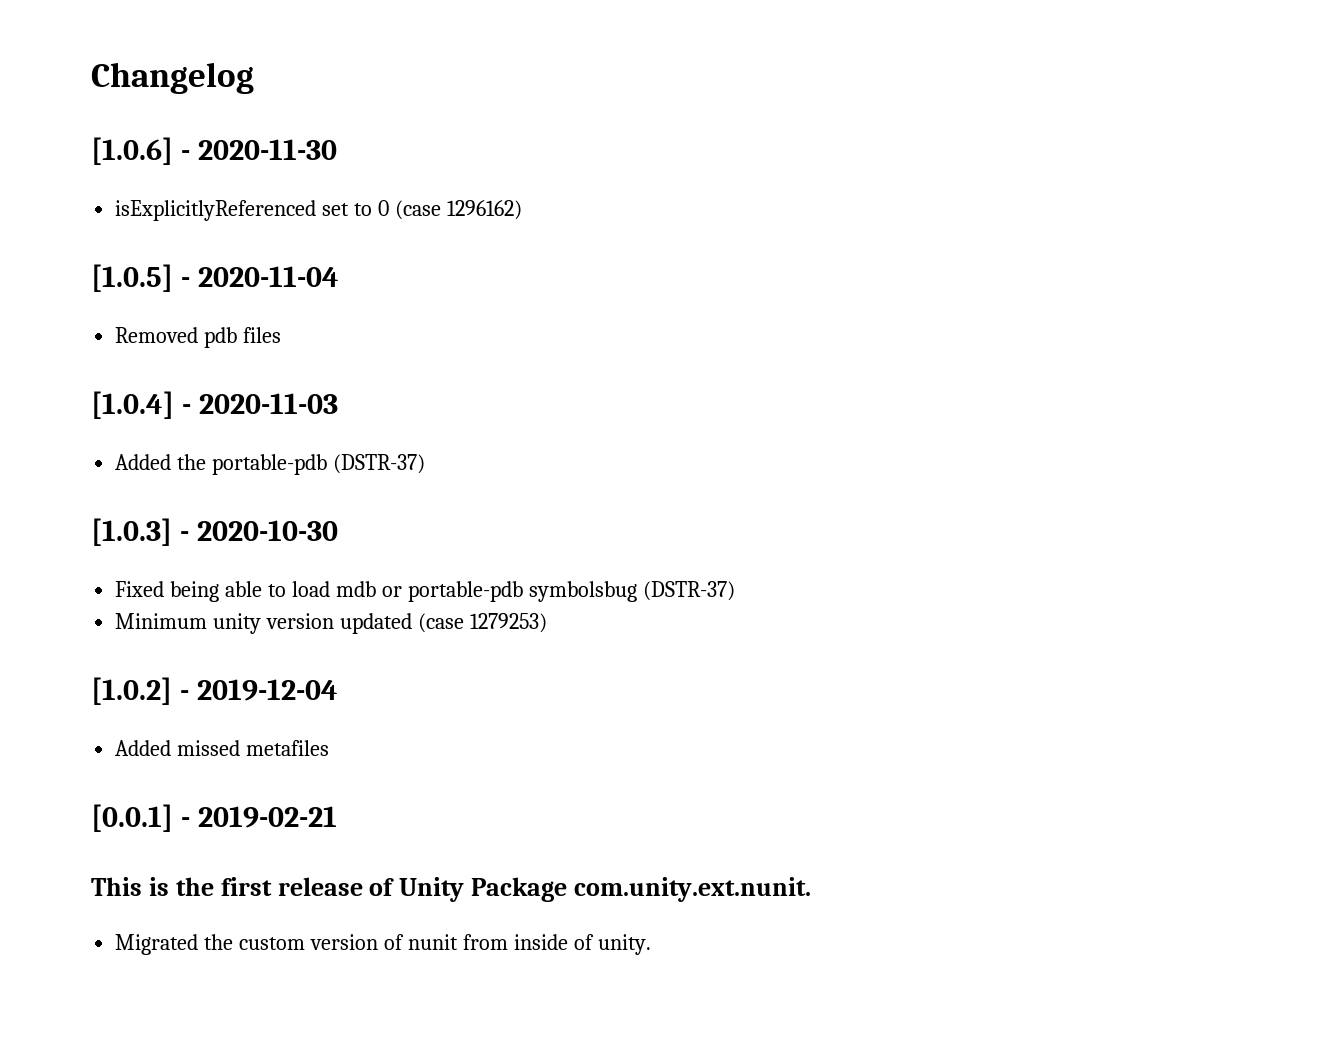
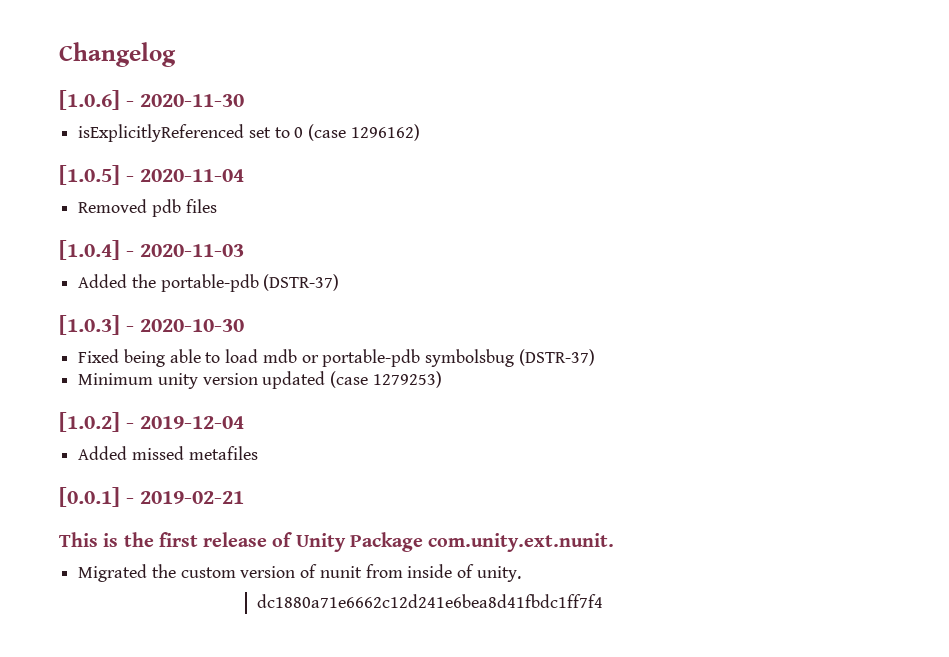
+ dc1880a71e6662c12d241e6bea8d41fbdc1ff7f4

